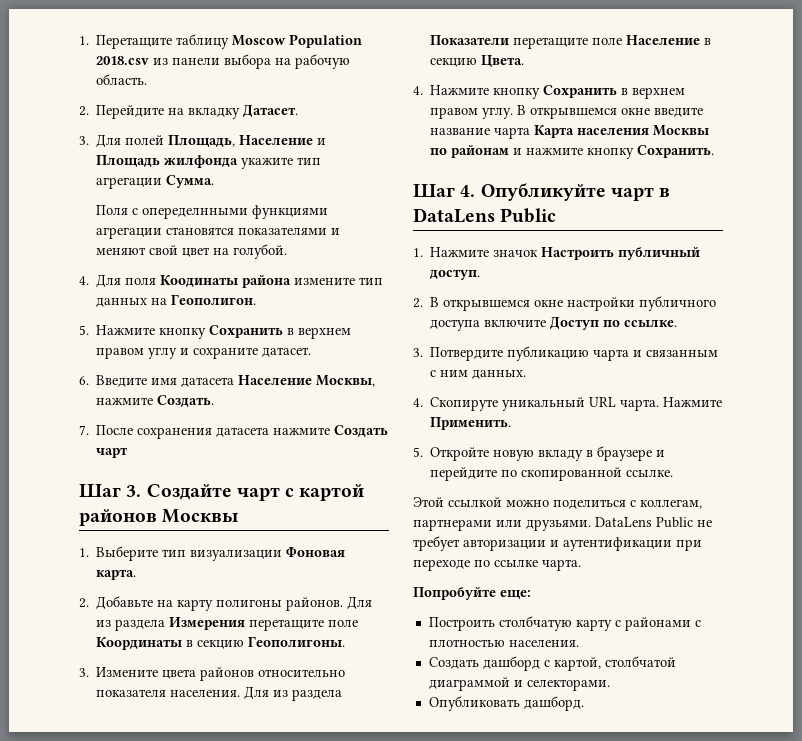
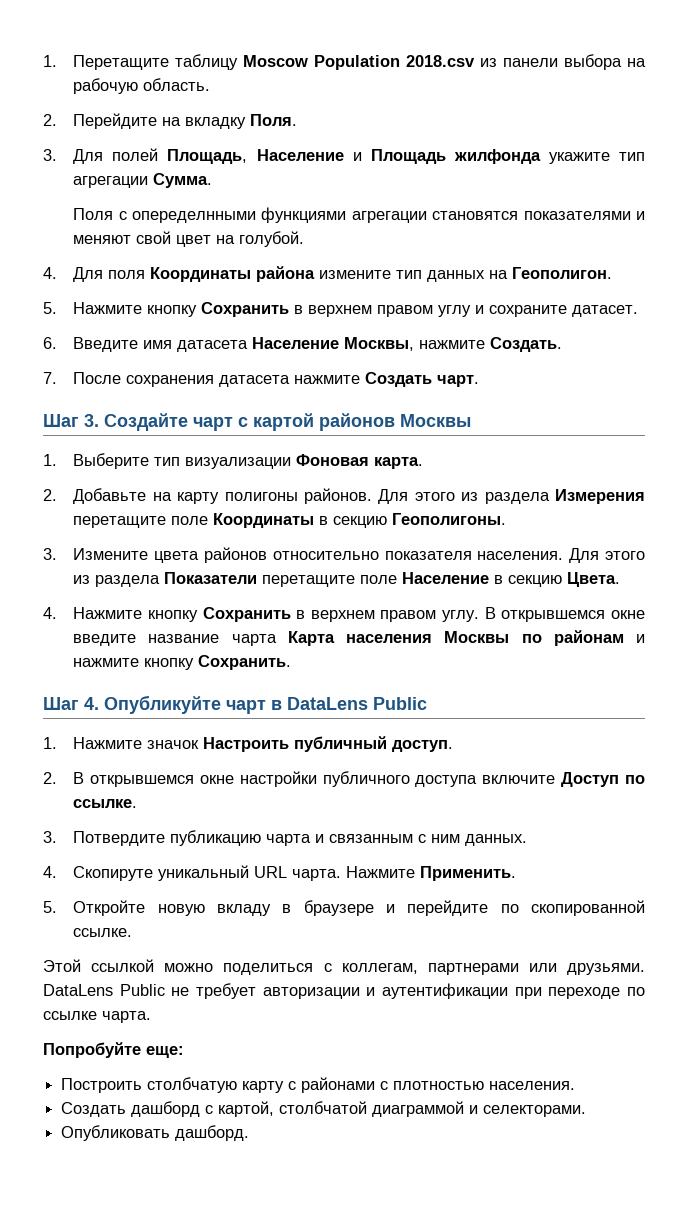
- 2. Перейдите на вкладку Датасет.
+ 2. Перейдите на вкладку Поля.
- 4. Для поля Коодинаты района измените тип данных на Геополигон.
+ 4. Для поля Координаты района измените тип данных на Геополигон.
- 7. После сохранения датасета нажмите Создать чарт
+ 7. После сохранения датасета нажмите Создать чарт.
- Для из раздела Измерения перетащите поле Координаты в секцию Геополигоны.
+ Для этого из раздела Измерения перетащите поле Координаты в секцию Геополигоны.
- Для из раздела Показатели перетащите поле Население в секцию Цвета.
+ Для этого из раздела Показатели перетащите поле Население в секцию Цвета.

